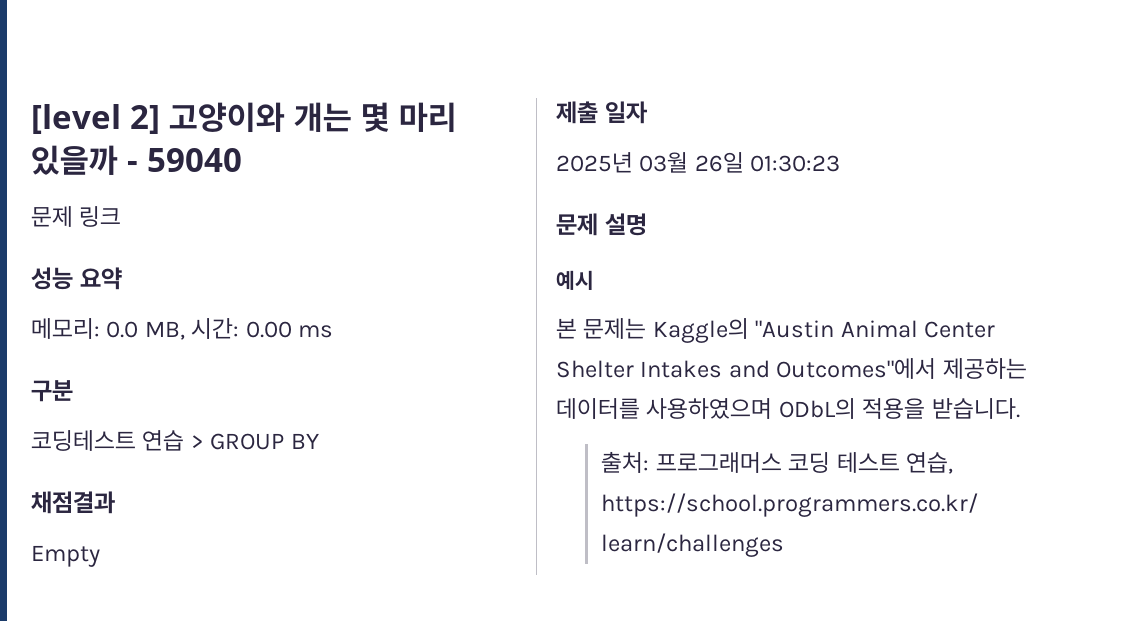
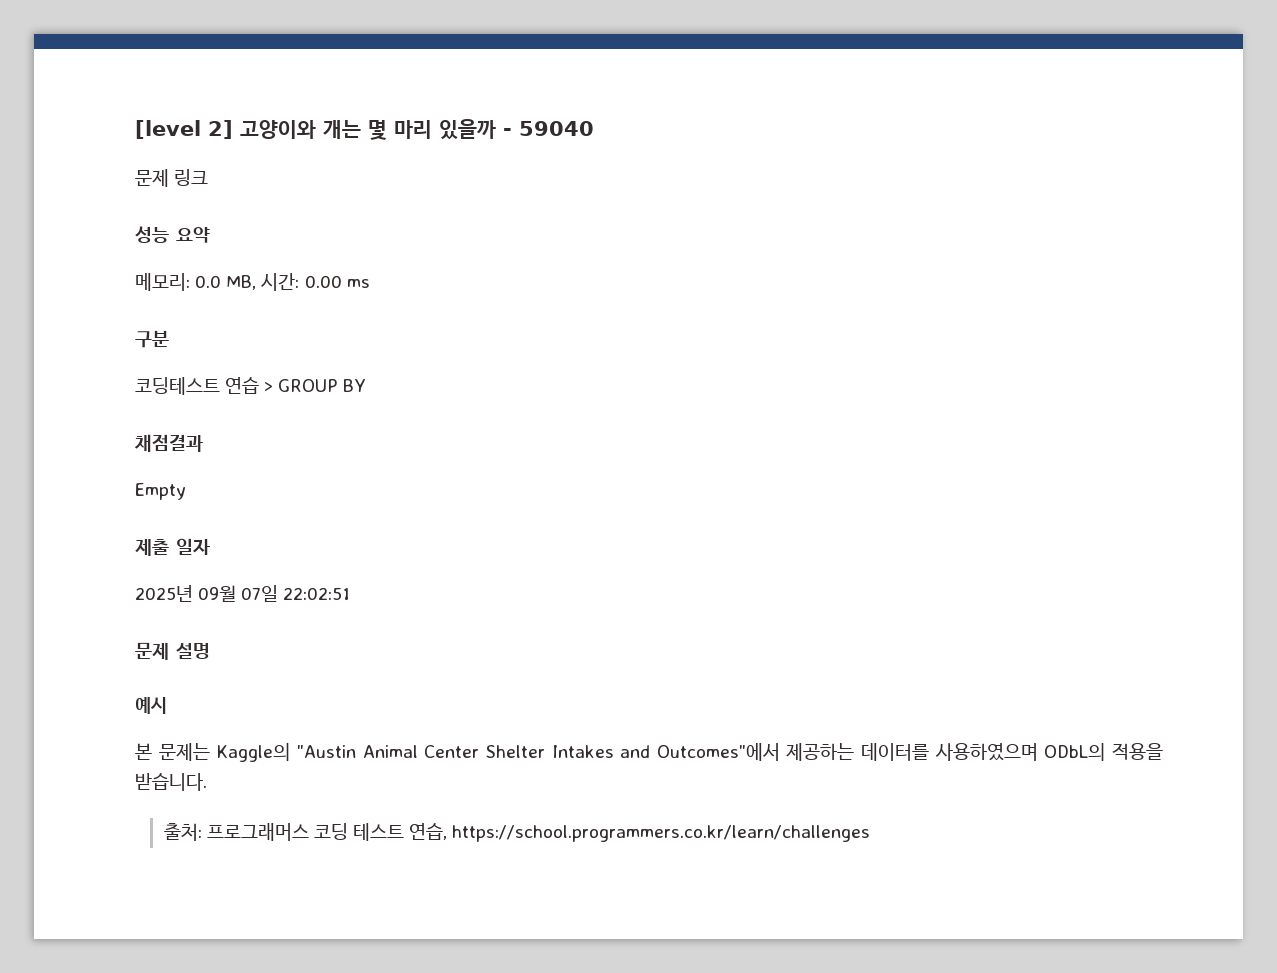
- 2025년 03월 26일 01:30:23
+ 2025년 09월 07일 22:02:51

